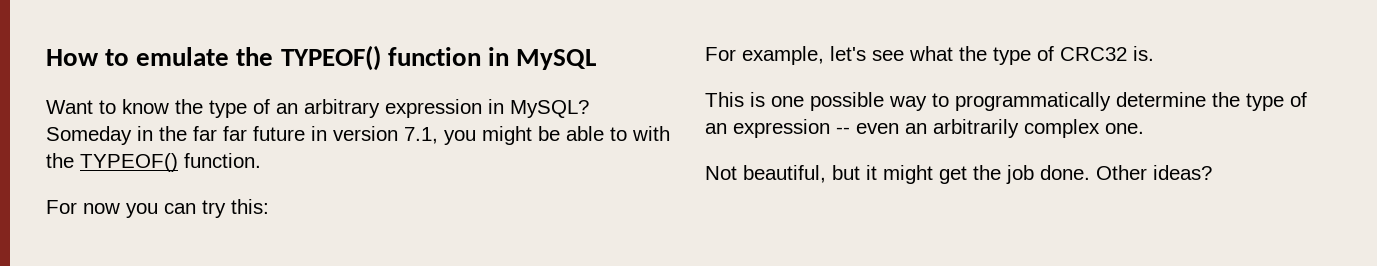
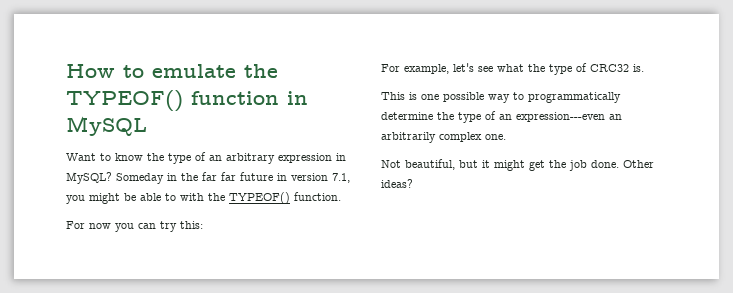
- This is one possible way to programmatically determine the type of an expression -- even an arbitrarily complex one.
+ This is one possible way to programmatically determine the type of an expression---even an arbitrarily complex one.

